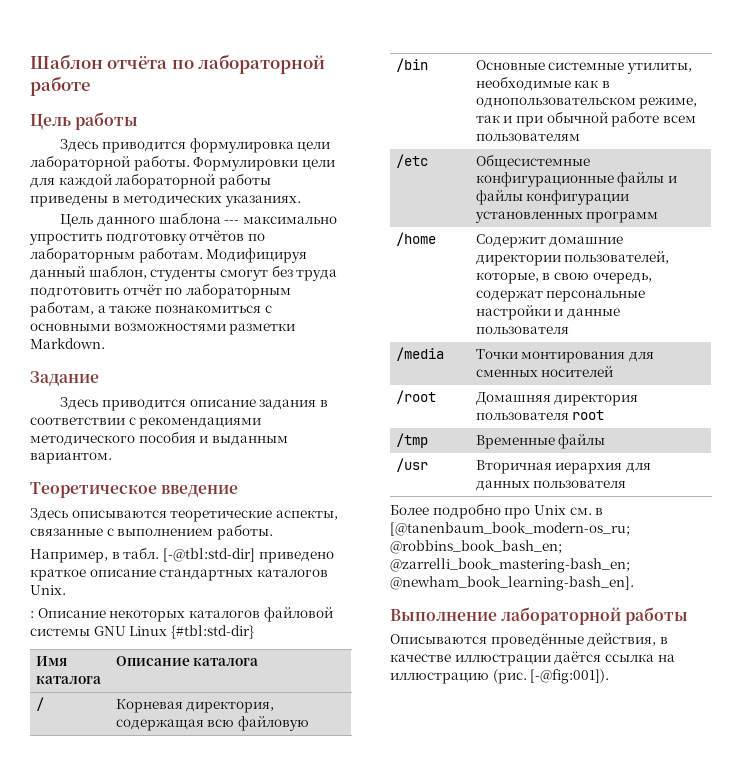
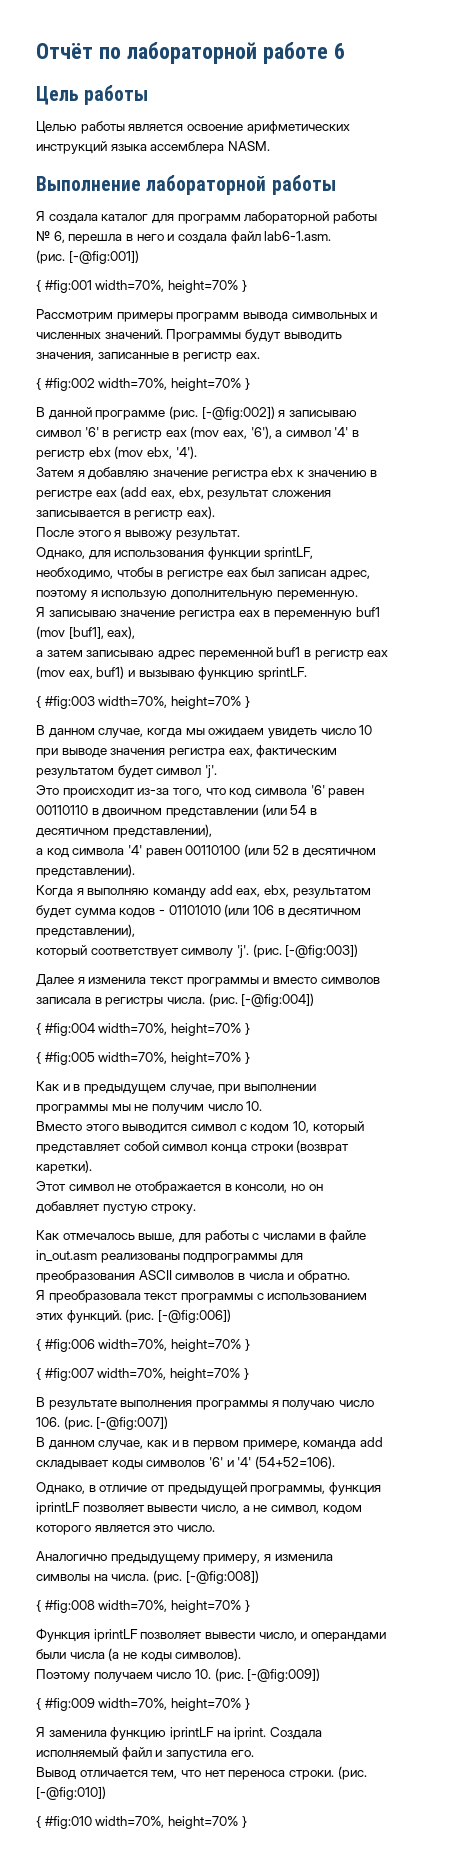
- Шаблон отчёта по лабораторной работе
+ Отчёт по лабораторной работе 6
- Здесь приводится формулировка цели лабораторной работы. Формулировки цели для каждой лабораторной работы приведены в методических указаниях.
- Цель данного шаблона --- максимально упростить подготовку отчётов по лабораторным работам. Модифицируя данный шаблон, студенты смогут без труда подготовить отчёт по лабораторным работам, а также познакомиться с основными возможностями разметки Markdown.
- Задание
- Здесь приводится описание задания в соответствии с рекомендациями методического пособия и выданным вариантом.
- Теоретическое введение
- Здесь описываются теоретические аспекты, связанные с выполнением работы.
- Например, в табл. [-@tbl:std-dir] приведено краткое описание стандартных каталогов Unix.
- : Описание некоторых каталогов файловой системы GNU Linux {#tbl:std-dir}
- Имя каталога | Описание каталога
- / | Корневая директория, содержащая всю файловую
- /bin | Основные системные утилиты, необходимые как в однопользовательском режиме, так и при обычной работе всем пользователям
- /etc | Общесистемные конфигурационные файлы и файлы конфигурации установленных программ
- /home | Содержит домашние директории пользователей, которые, в свою очередь, содержат персональные настройки и данные пользователя
- /media | Точки монтирования для сменных носителей
- /root | Домашняя директория пользователя root
- /tmp | Временные файлы
- /usr | Вторичная иерархия для данных пользователя
- Более подробно про Unix см. в [@tanenbaum_book_modern-os_ru; @robbins_book_bash_en; @zarrelli_book_mastering-bash_en; @newham_book_learning-bash_en].
+ Целью работы является освоение арифметических инструкций языка ассемблера NASM.
  Выполнение лабораторной работы
- Описываются проведённые действия, в качестве иллюстрации даётся ссылка на иллюстрацию (рис. [-@fig:001]).
+ Я создала каталог для программ лабораторной работы № 6, перешла в него и создала файл lab6-1.asm.
+ (рис. [-@fig:001])
+ { #fig:001 width=70%, height=70% }
+ Рассмотрим примеры программ вывода символьных и численных значений. Программы будут выводить значения, записанные в регистр eax.
+ { #fig:002 width=70%, height=70% }
+ В данной программе (рис. [-@fig:002]) я записываю символ '6' в регистр eax (mov eax, '6'), а символ '4' в регистр ebx (mov ebx, '4').
+ Затем я добавляю значение регистра ebx к значению в регистре eax (add eax, ebx, результат сложения записывается в регистр eax).
+ После этого я вывожу результат.
+ Однако, для использования функции sprintLF, необходимо, чтобы в регистре eax был записан адрес, поэтому я использую дополнительную переменную.
+ Я записываю значение регистра eax в переменную buf1 (mov [buf1], eax),
+ а затем записываю адрес переменной buf1 в регистр eax (mov eax, buf1) и вызываю функцию sprintLF.
+ { #fig:003 width=70%, height=70% }
+ В данном случае, когда мы ожидаем увидеть число 10 при выводе значения регистра eax, фактическим результатом будет символ 'j'.
+ Это происходит из-за того, что код символа '6' равен 00110110 в двоичном представлении (или 54 в десятичном представлении),
+ а код символа '4' равен 00110100 (или 52 в десятичном представлении).
+ Когда я выполняю команду add eax, ebx, результатом будет сумма кодов - 01101010 (или 106 в десятичном представлении),
+ который соответствует символу 'j'. (рис. [-@fig:003])
+ Далее я изменила текст программы и вместо символов записала в регистры числа. (рис. [-@fig:004])
+ { #fig:004 width=70%, height=70% }
+ { #fig:005 width=70%, height=70% }
+ Как и в предыдущем случае, при выполнении программы мы не получим число 10.
+ Вместо этого выводится символ с кодом 10, который представляет собой символ конца строки (возврат каретки).
+ Этот символ не отображается в консоли, но он добавляет пустую строку.
+ Как отмечалось выше, для работы с числами в файле in_out.asm реализованы подпрограммы для преобразования ASCII символов в числа и обратно.
+ Я преобразовала текст программы с использованием этих функций. (рис. [-@fig:006])
+ { #fig:006 width=70%, height=70% }
+ { #fig:007 width=70%, height=70% }
+ В результате выполнения программы я получаю число 106. (рис. [-@fig:007])
+ В данном случае, как и в первом примере, команда add складывает коды символов '6' и '4' (54+52=106).
+ Однако, в отличие от предыдущей программы, функция iprintLF позволяет вывести число, а не символ, кодом которого является это число.
+ Аналогично предыдущему примеру, я изменила символы на числа. (рис. [-@fig:008])
+ { #fig:008 width=70%, height=70% }
+ Функция iprintLF позволяет вывести число, и операндами были числа (а не коды символов).
+ Поэтому получаем число 10. (рис. [-@fig:009])
+ { #fig:009 width=70%, height=70% }
+ Я заменила функцию iprintLF на iprint. Создала исполняемый файл и запустила его.
+ Вывод отличается тем, что нет переноса строки. (рис. [-@fig:010])
+ { #fig:010 width=70%, height=70% }

